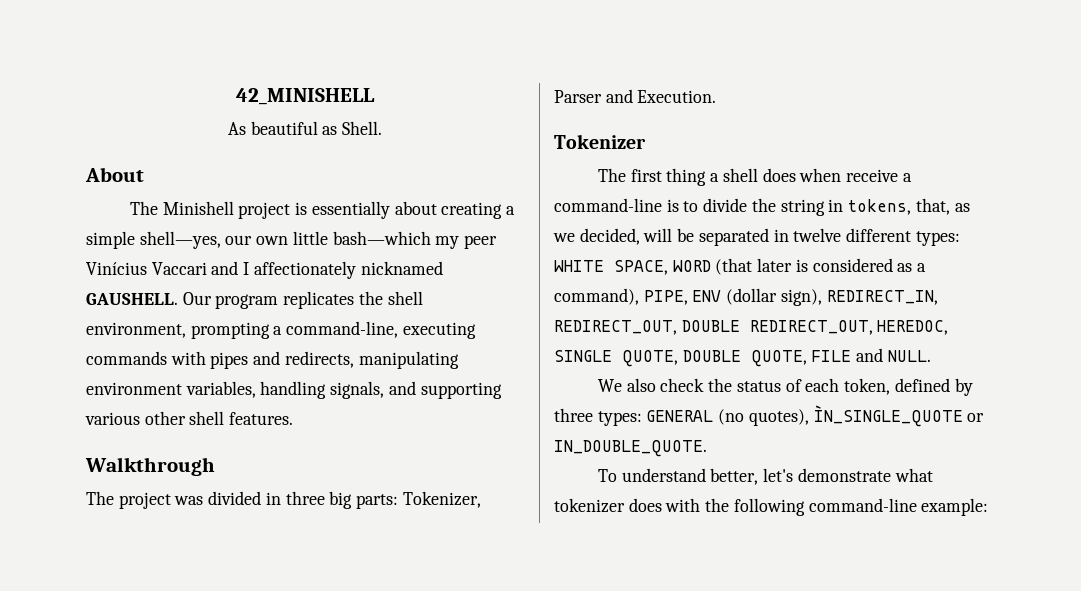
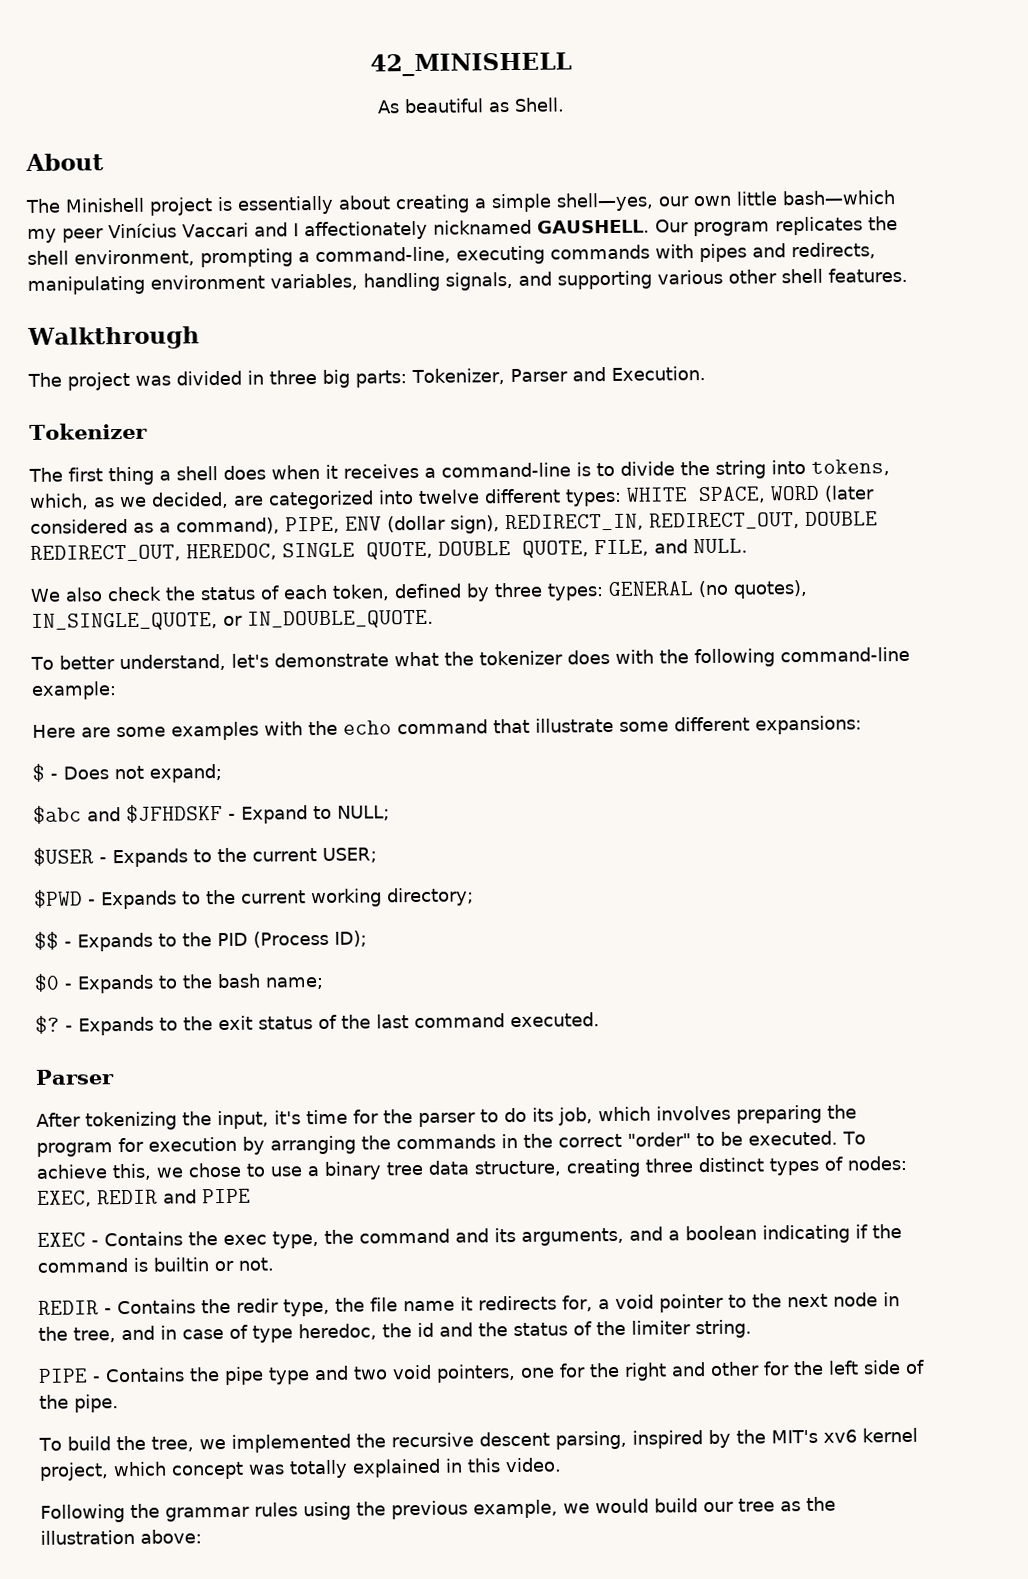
- The first thing a shell does when receive a command-line is to divide the string in tokens, that, as we decided, will be separated in twelve different types: WHITE SPACE, WORD (that later is considered as a command), PIPE, ENV (dollar sign), REDIRECT_IN, REDIRECT_OUT, DOUBLE REDIRECT_OUT, HEREDOC, SINGLE QUOTE, DOUBLE QUOTE, FILE and NULL.
+ The first thing a shell does when it receives a command-line is to divide the string into tokens, which, as we decided, are categorized into twelve different types: WHITE SPACE, WORD (later considered as a command), PIPE, ENV (dollar sign), REDIRECT_IN, REDIRECT_OUT, DOUBLE REDIRECT_OUT, HEREDOC, SINGLE QUOTE, DOUBLE QUOTE, FILE, and NULL.
- We also check the status of each token, defined by three types: GENERAL (no quotes), ÌN_SINGLE_QUOTE or IN_DOUBLE_QUOTE.
+ We also check the status of each token, defined by three types: GENERAL (no quotes), IN_SINGLE_QUOTE, or IN_DOUBLE_QUOTE.
- To understand better, let's demonstrate what tokenizer does with the following command-line example:
+ To better understand, let's demonstrate what the tokenizer does with the following command-line example:
+ Here are some examples with the echo command that illustrate some different expansions:
+ $ - Does not expand;
+ $abc and $JFHDSKF - Expand to NULL;
+ $USER - Expands to the current USER;
+ $PWD - Expands to the current working directory;
+ $$ - Expands to the PID (Process ID);
+ $0 - Expands to the bash name;
+ $? - Expands to the exit status of the last command executed.
+ Parser
+ After tokenizing the input, it's time for the parser to do its job, which involves preparing the program for execution by arranging the commands in the correct "order" to be executed. To achieve this, we chose to use a binary tree data structure, creating three distinct types of nodes: EXEC, REDIR and PIPE
+ EXEC - Contains the exec type, the command and its arguments, and a boolean indicating if the command is builtin or not.
+ REDIR - Contains the redir type, the file name it redirects for, a void pointer to the next node in the tree, and in case of type heredoc, the id and the status of the limiter string.
+ PIPE - Contains the pipe type and two void pointers, one for the right and other for the left side of the pipe.
+ To build the tree, we implemented the recursive descent parsing, inspired by the MIT's xv6 kernel project, which concept was totally explained in this video.
+ Following the grammar rules using the previous example, we would build our tree as the illustration above:

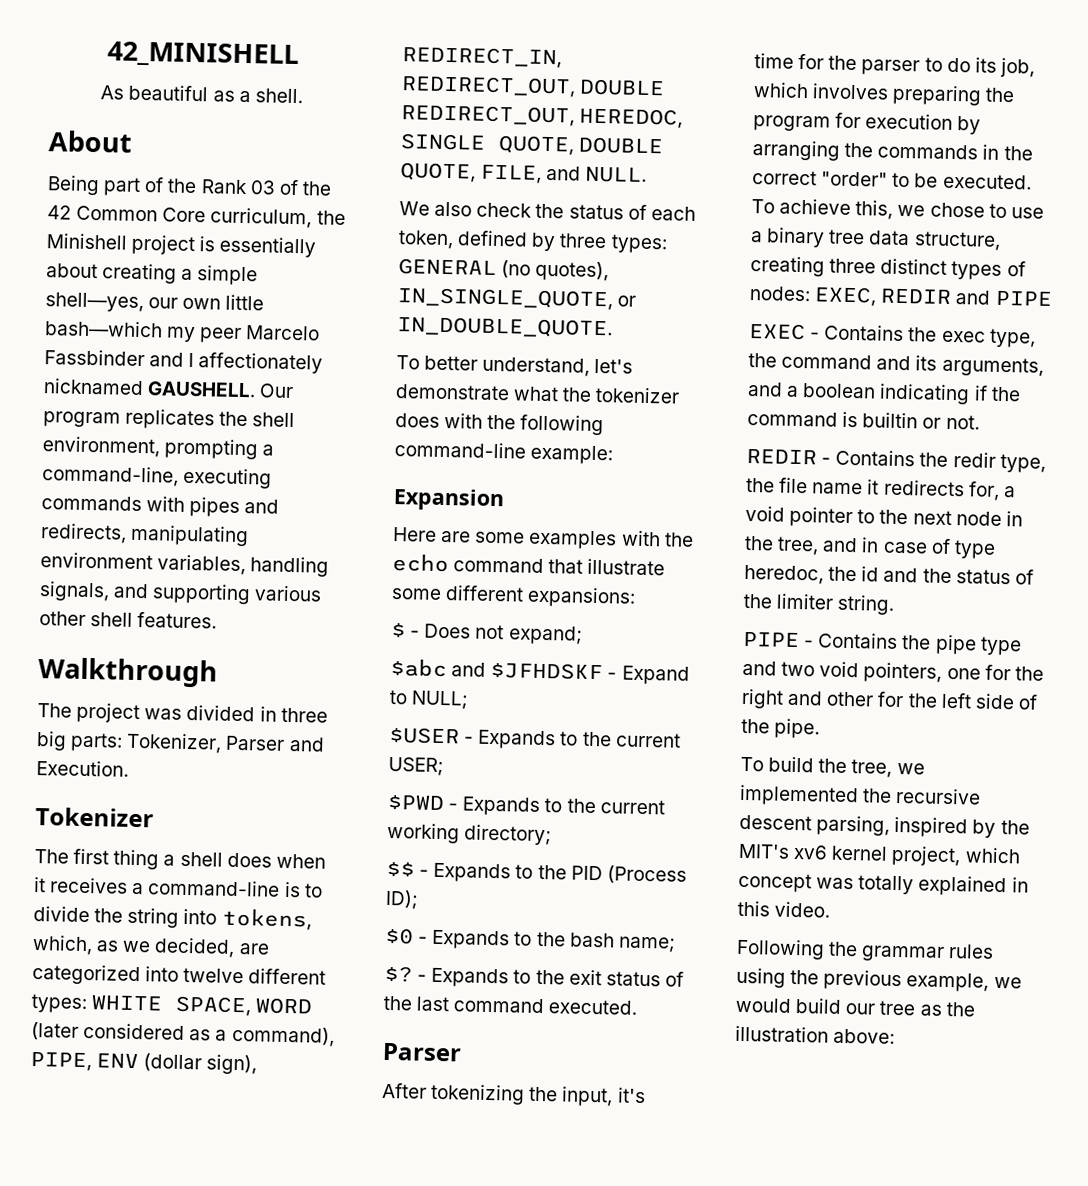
- As beautiful as Shell.
+ As beautiful as a shell.
- The Minishell project is essentially about creating a simple shell—yes, our own little bash—which my peer Vinícius Vaccari and I affectionately nicknamed GAUSHELL.
+ Being part of the Rank 03 of the 42 Common Core curriculum, the Minishell project is essentially about creating a simple shell—yes, our own little bash—which my peer Marcelo Fassbinder and I affectionately nicknamed GAUSHELL.
+ Expansion

